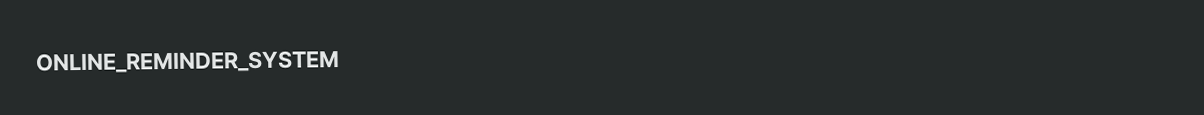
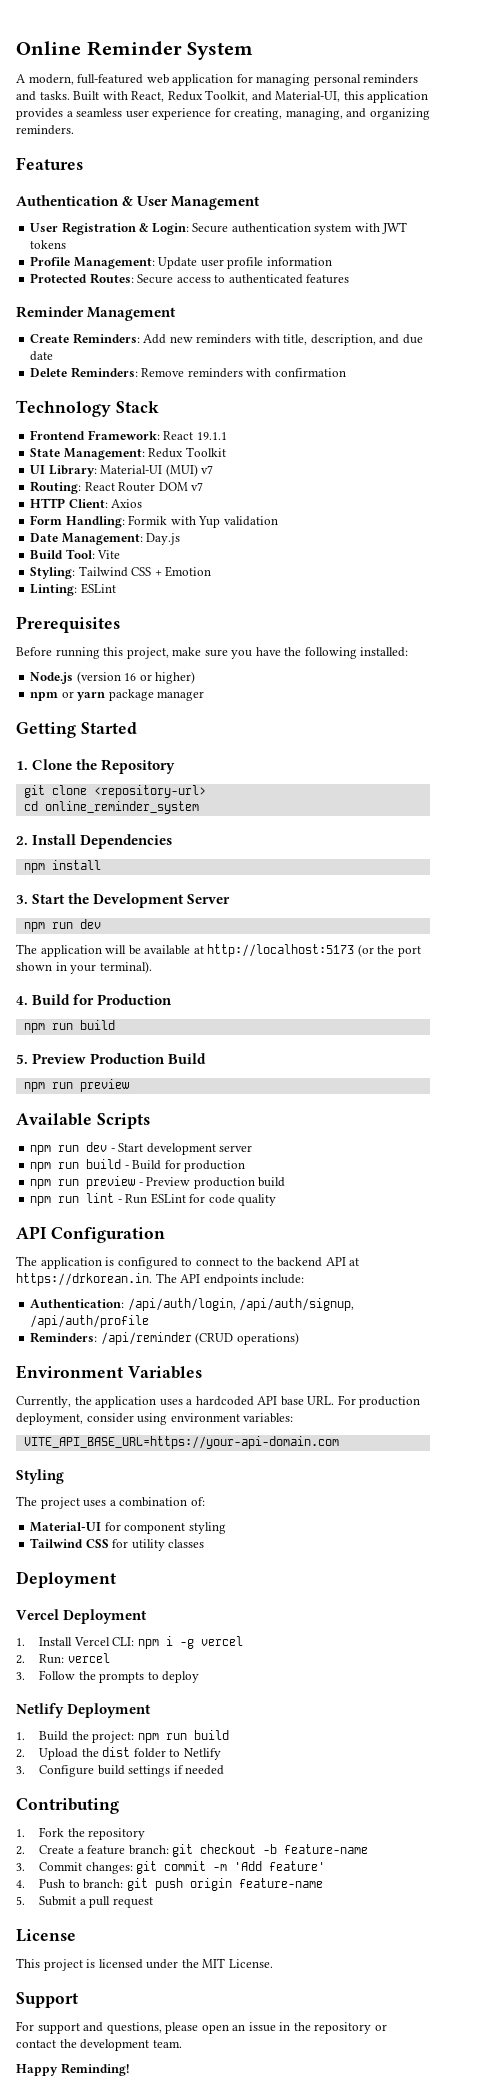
- ONLINE_REMINDER_SYSTEM
+ Online Reminder System
+ A modern, full-featured web application for managing personal reminders and tasks. Built with React, Redux Toolkit, and Material-UI, this application provides a seamless user experience for creating, managing, and organizing reminders.
+ Features
+ Authentication & User Management
+ User Registration & Login: Secure authentication system with JWT tokens
+ Profile Management: Update user profile information
+ Protected Routes: Secure access to authenticated features
+ Reminder Management
+ Create Reminders: Add new reminders with title, description, and due date
+ Delete Reminders: Remove reminders with confirmation
+ Technology Stack
+ Frontend Framework: React 19.1.1
+ State Management: Redux Toolkit
+ UI Library: Material-UI (MUI) v7
+ Routing: React Router DOM v7
+ HTTP Client: Axios
+ Form Handling: Formik with Yup validation
+ Date Management: Day.js
+ Build Tool: Vite
+ Styling: Tailwind CSS + Emotion
+ Linting: ESLint
+ Prerequisites
+ Before running this project, make sure you have the following installed:
+ Node.js (version 16 or higher)
+ npm or yarn package manager
+ Getting Started
+ 1. Clone the Repository
+ git clone <repository-url>
+ cd online_reminder_system
+ 2. Install Dependencies
+ npm install
+ 3. Start the Development Server
+ npm run dev
+ The application will be available at http://localhost:5173 (or the port shown in your terminal).
+ 4. Build for Production
+ npm run build
+ 5. Preview Production Build
+ npm run preview
+ Available Scripts
+ npm run dev - Start development server
+ npm run build - Build for production
+ npm run preview - Preview production build
+ npm run lint - Run ESLint for code quality
+ API Configuration
+ The application is configured to connect to the backend API at https://drkorean.in. The API endpoints include:
+ Authentication: /api/auth/login, /api/auth/signup, /api/auth/profile
+ Reminders: /api/reminder (CRUD operations)
+ Environment Variables
+ Currently, the application uses a hardcoded API base URL. For production deployment, consider using environment variables:
+ VITE_API_BASE_URL=https://your-api-domain.com
+ Styling
+ The project uses a combination of:
+ Material-UI for component styling
+ Tailwind CSS for utility classes
+ Deployment
+ Vercel Deployment
+ 1. Install Vercel CLI: npm i -g vercel
+ 2. Run: vercel
+ 3. Follow the prompts to deploy
+ Netlify Deployment
+ 1. Build the project: npm run build
+ 2. Upload the dist folder to Netlify
+ 3. Configure build settings if needed
+ Contributing
+ 1. Fork the repository
+ 2. Create a feature branch: git checkout -b feature-name
+ 3. Commit changes: git commit -m 'Add feature'
+ 4. Push to branch: git push origin feature-name
+ 5. Submit a pull request
+ License
+ This project is licensed under the MIT License.
+ Support
+ For support and questions, please open an issue in the repository or contact the development team.
+ Happy Reminding!

